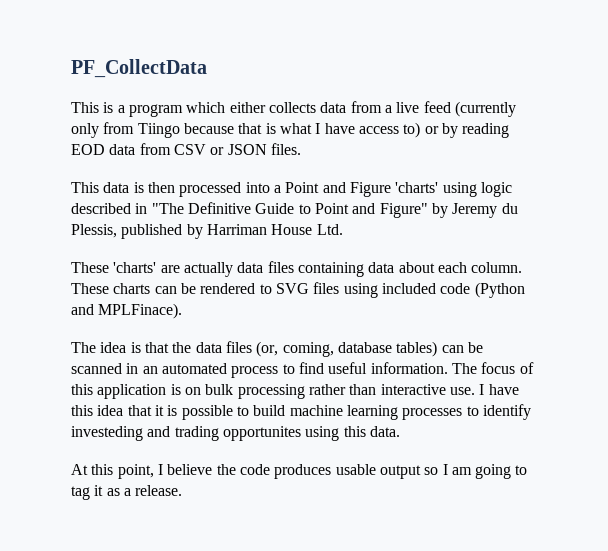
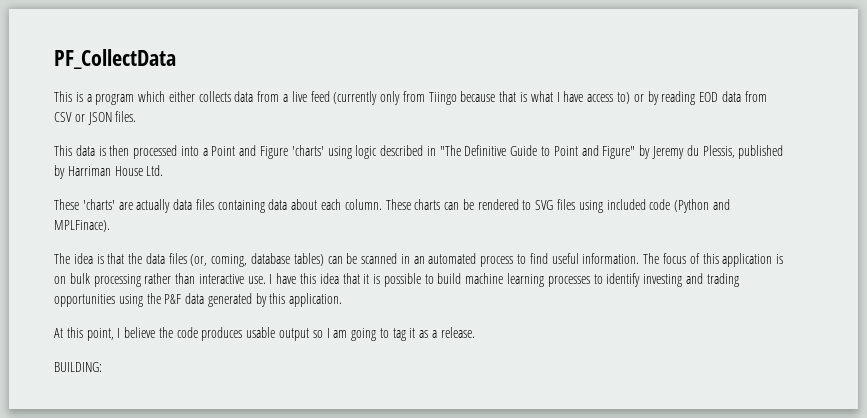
- I have this idea that it is possible to build machine learning processes to identify investeding and trading opportunites using this data.
+ I have this idea that it is possible to build machine learning processes to identify investing and trading opportunities using the P&F data generated by this application.
+ BUILDING:

